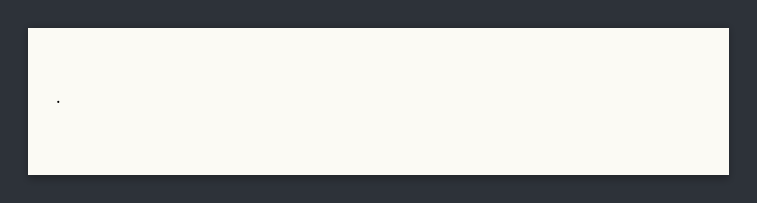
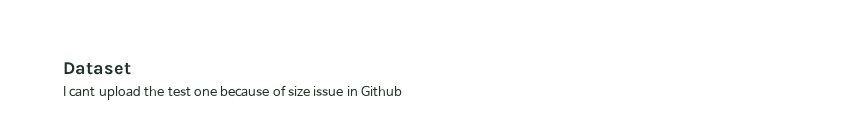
- .
+ Dataset
+ I cant upload the test one because of size issue in Github

